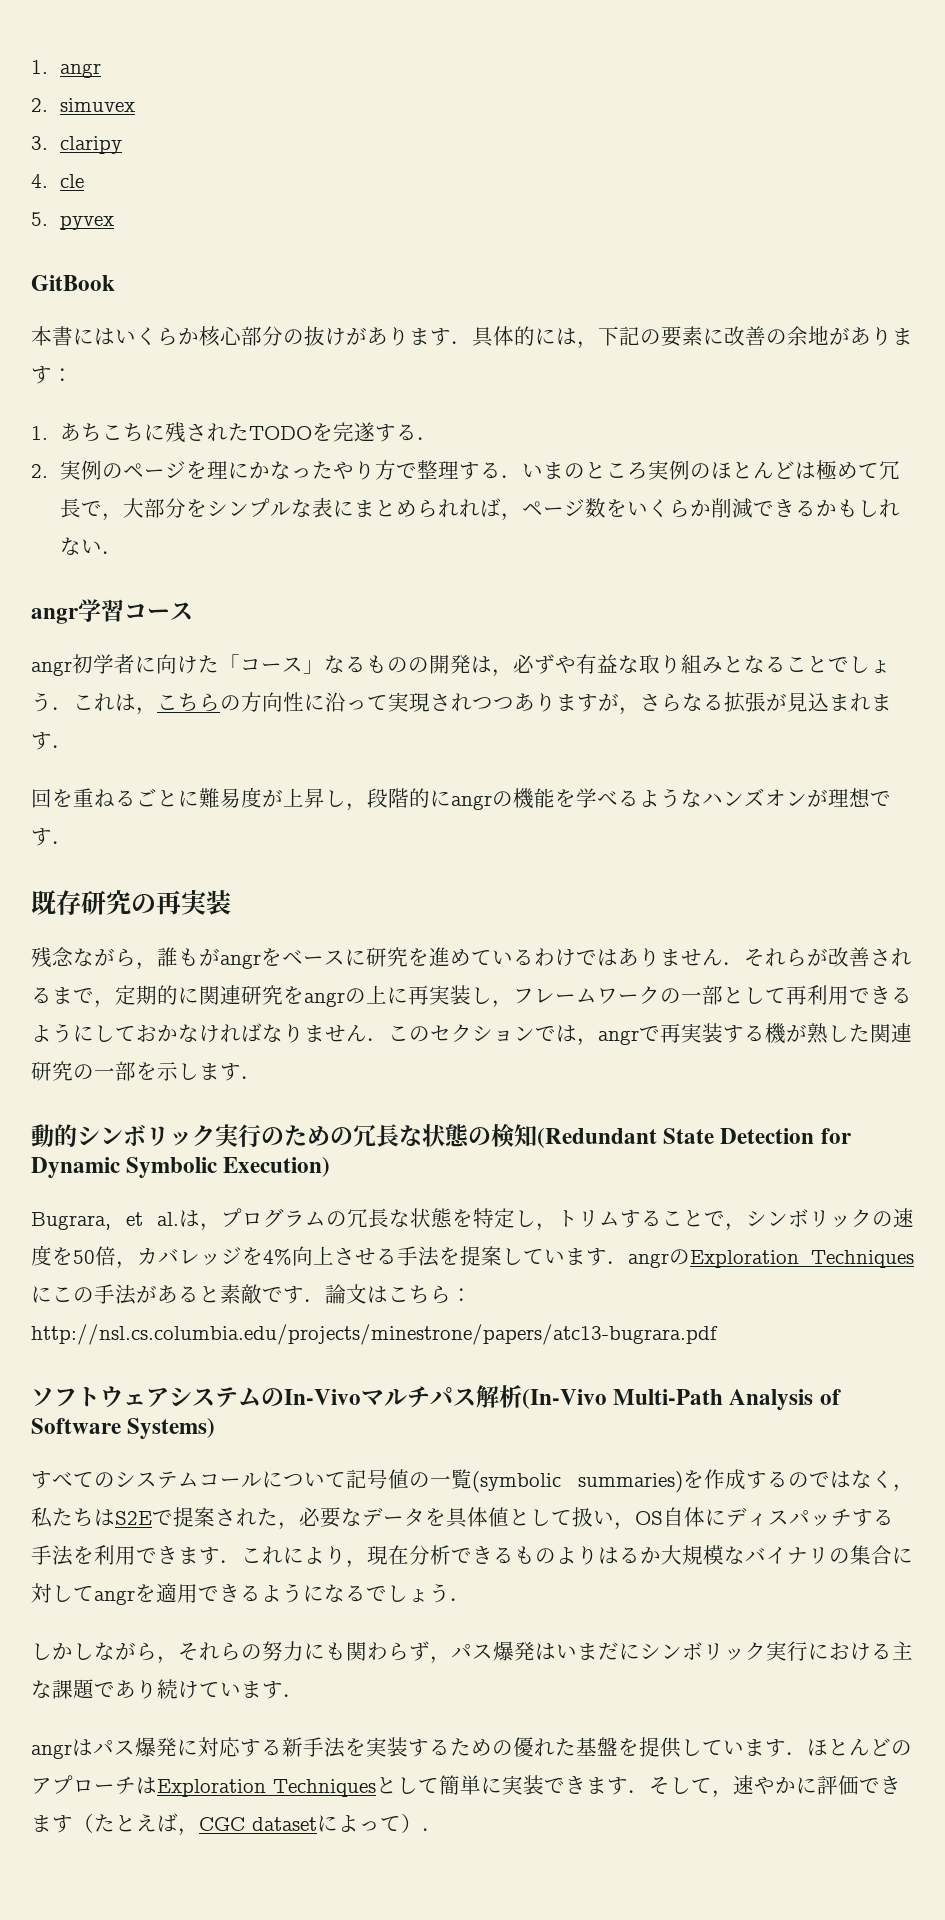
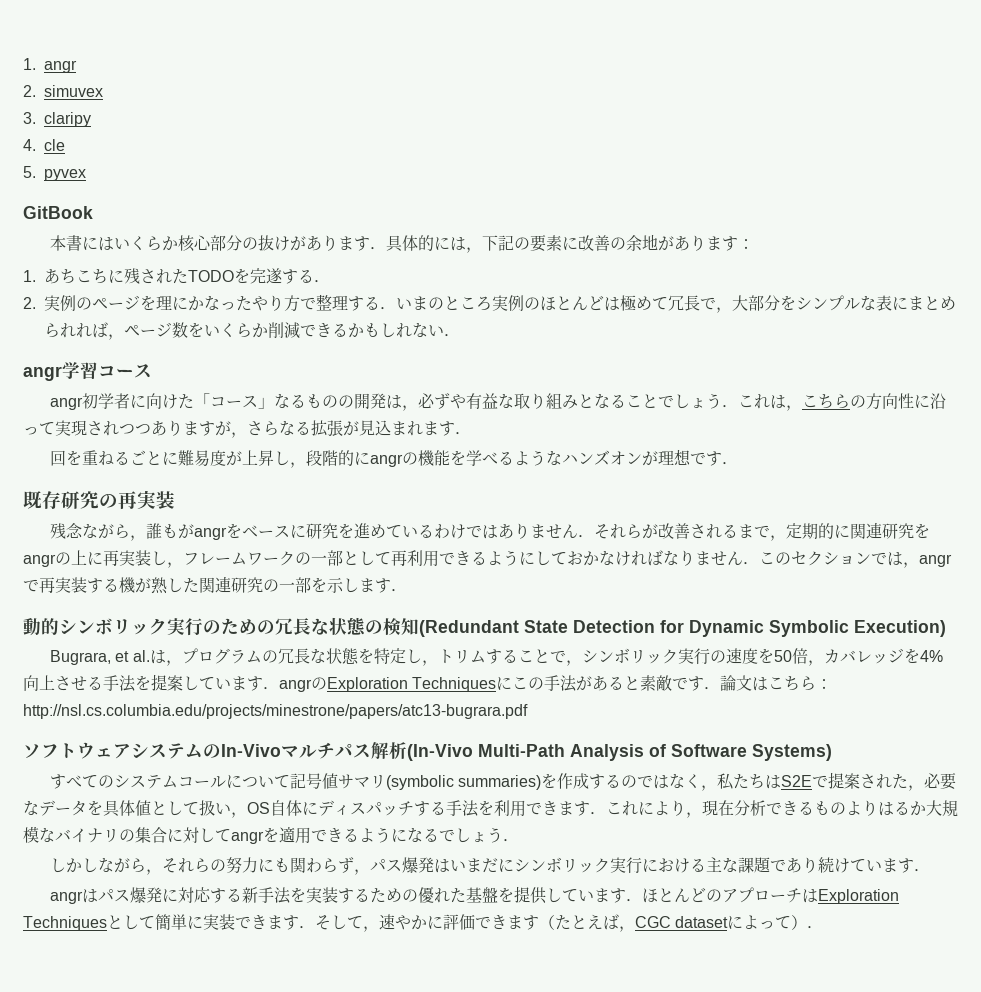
- Bugrara, et al.は，プログラムの冗長な状態を特定し，トリムすることで，シンボリックの速度を50倍，カバレッジを4%向上させる手法を提案しています．angrのExploration Techniquesにこの手法があると素敵です．論文はこちら：http://nsl.cs.columbia.edu/projects/minestrone/papers/atc13-bugrara.pdf
+ Bugrara, et al.は，プログラムの冗長な状態を特定し，トリムすることで，シンボリック実行の速度を50倍，カバレッジを4%向上させる手法を提案しています．angrのExploration Techniquesにこの手法があると素敵です．論文はこちら：http://nsl.cs.columbia.edu/projects/minestrone/papers/atc13-bugrara.pdf
- すべてのシステムコールについて記号値の一覧(symbolic summaries)を作成するのではなく，私たちはS2Eで提案された，必要なデータを具体値として扱い，OS自体にディスパッチする手法を利用できます．これにより，現在分析できるものよりはるか大規模なバイナリの集合に対してangrを適用できるようになるでしょう．
+ すべてのシステムコールについて記号値サマリ(symbolic summaries)を作成するのではなく，私たちはS2Eで提案された，必要なデータを具体値として扱い，OS自体にディスパッチする手法を利用できます．これにより，現在分析できるものよりはるか大規模なバイナリの集合に対してangrを適用できるようになるでしょう．

